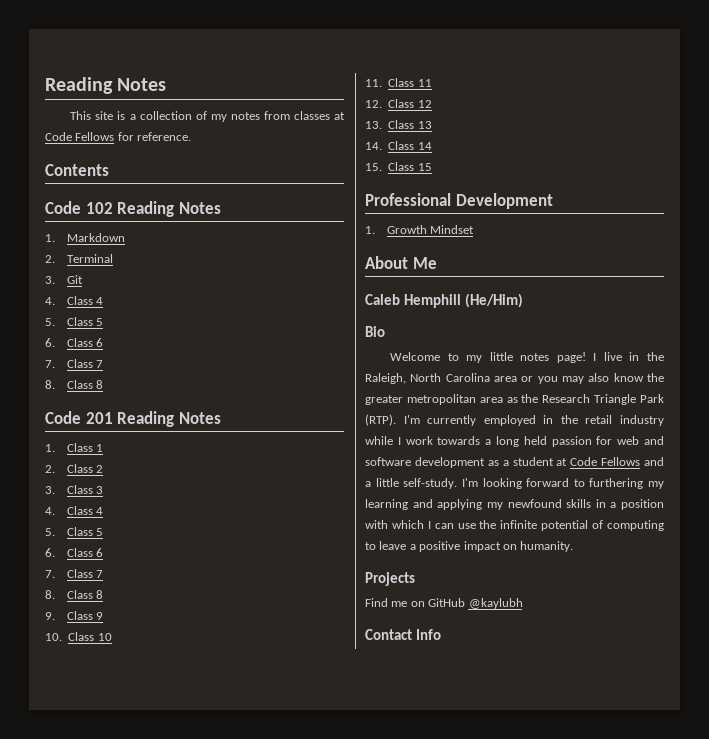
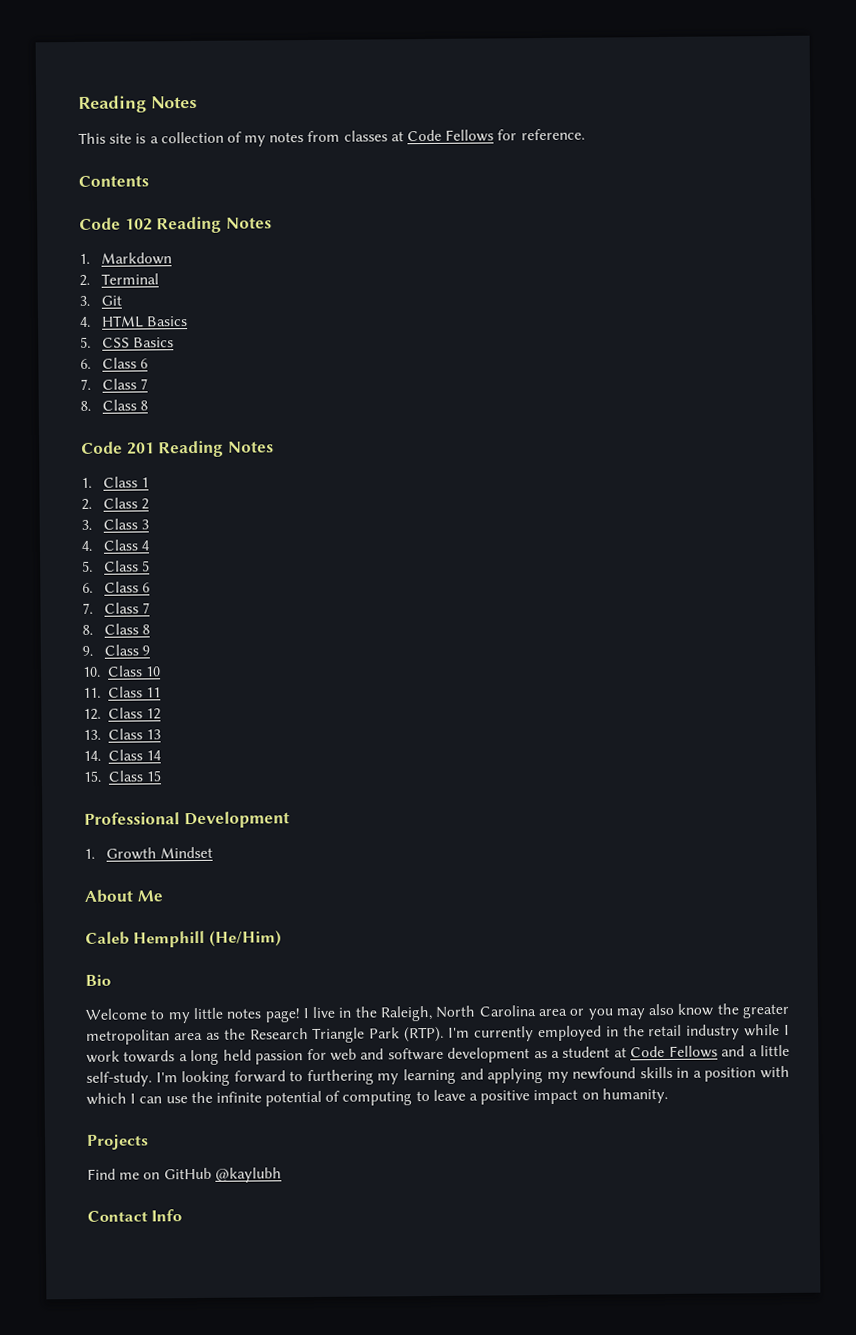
  3. Git
- 4. Class 4
- 5. Class 5
+ 4. HTML Basics
+ 5. CSS Basics

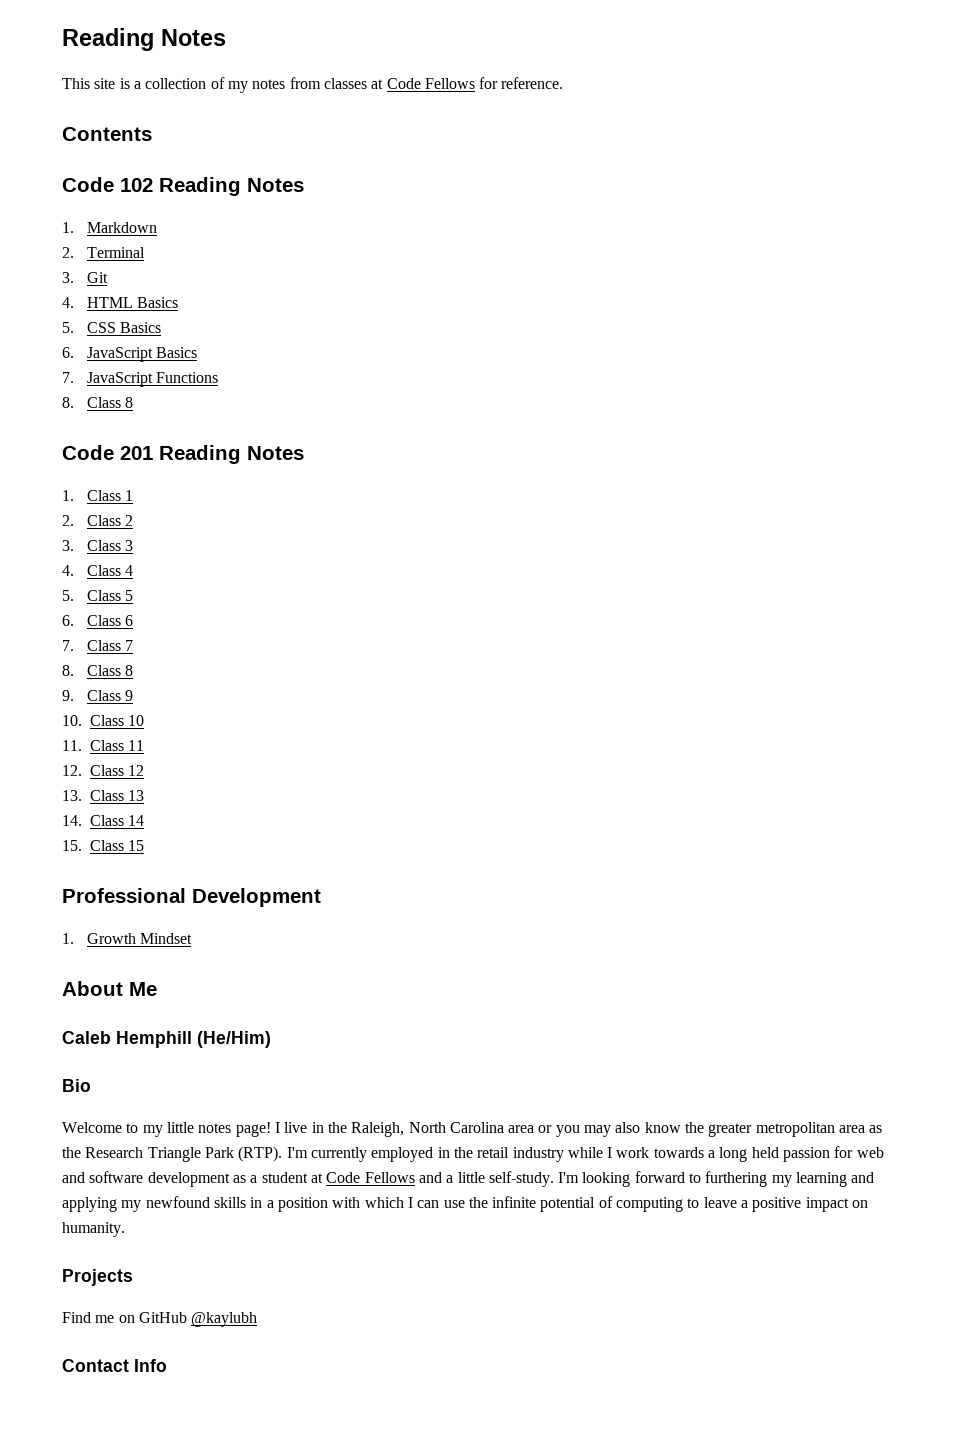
  5. CSS Basics
- 6. Class 6
- 7. Class 7
+ 6. JavaScript Basics
+ 7. JavaScript Functions

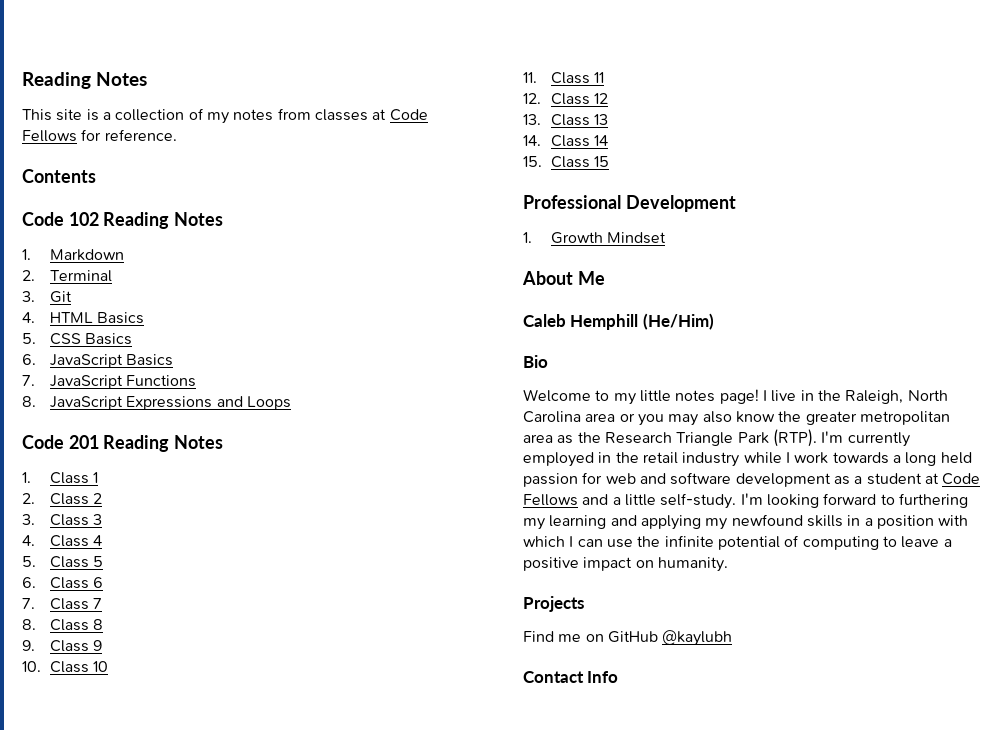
  7. JavaScript Functions
- 8. Class 8
+ 8. JavaScript Expressions and Loops

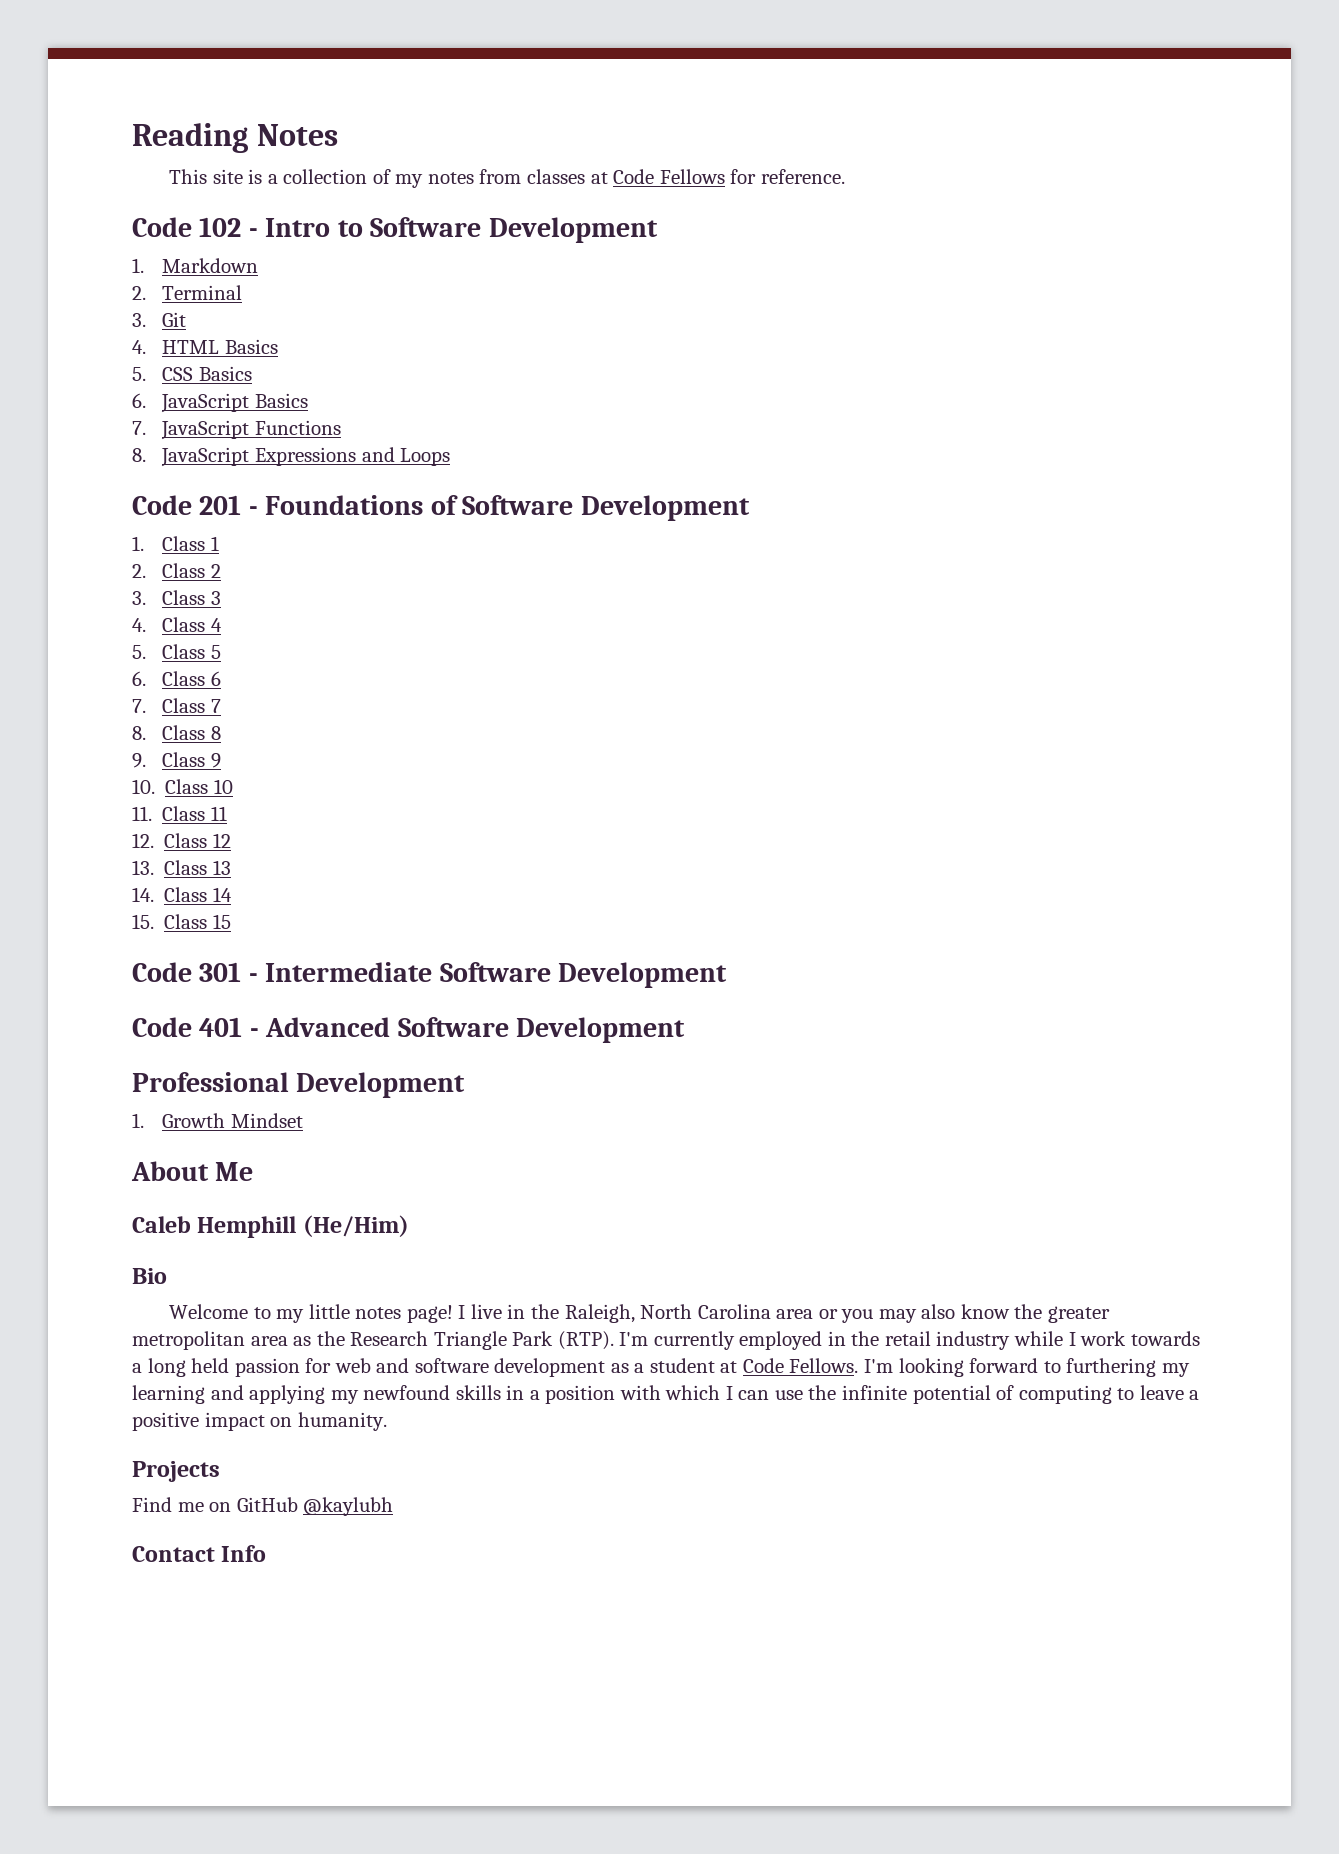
- Contents
- Code 102 Reading Notes
+ Code 102 - Intro to Software Development
- Code 201 Reading Notes
+ Code 201 - Foundations of Software Development
+ Code 301 - Intermediate Software Development
+ Code 401 - Advanced Software Development
- I'm currently employed in the retail industry while I work towards a long held passion for web and software development as a student at Code Fellows and a little self-study.
+ I'm currently employed in the retail industry while I work towards a long held passion for web and software development as a student at Code Fellows.

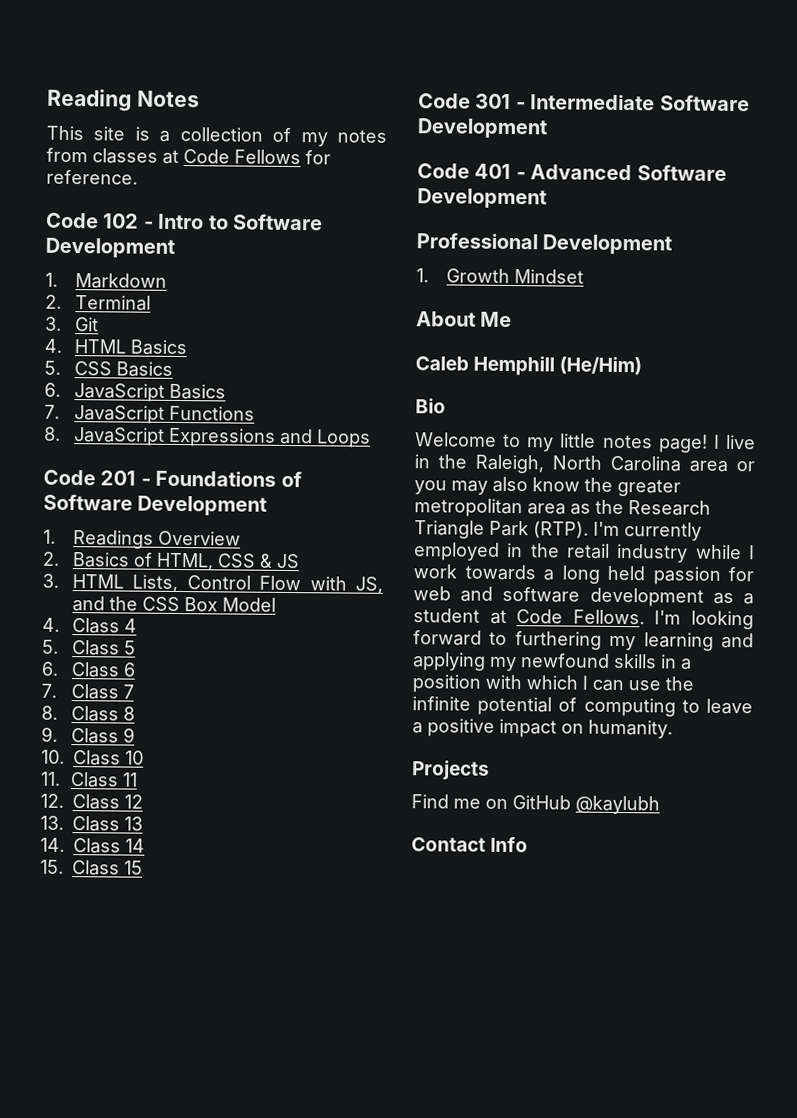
- 1. Class 1
- 2. Class 2
- 3. Class 3
+ 1. Readings Overview
+ 2. Basics of HTML, CSS & JS
+ 3. HTML Lists, Control Flow with JS, and the CSS Box Model

